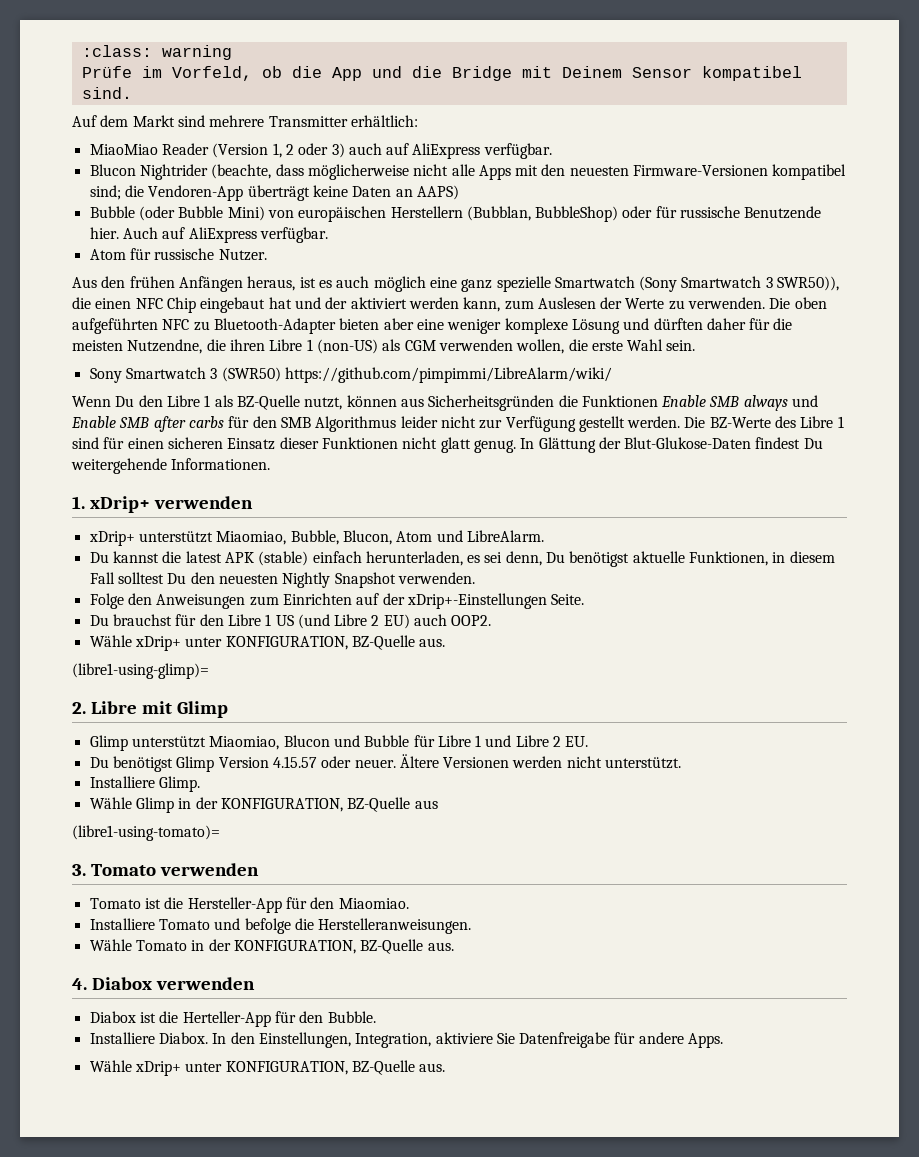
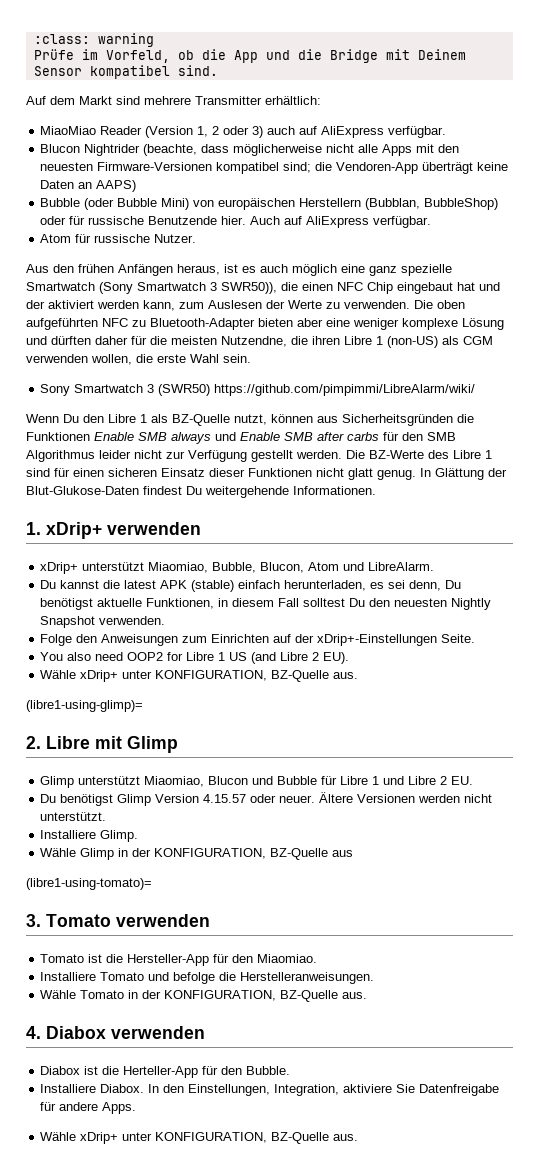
- Du brauchst für den Libre 1 US (und Libre 2 EU) auch OOP2.
+ You also need OOP2 for Libre 1 US (and Libre 2 EU).

